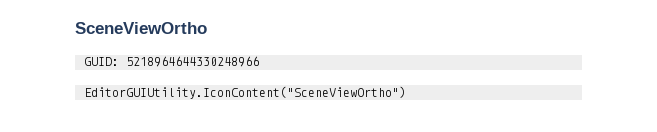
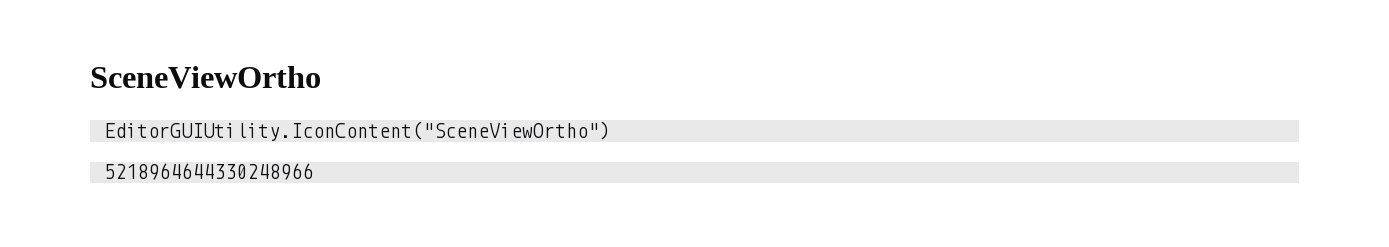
- GUID: 5218964644330248966
+ EditorGUIUtility.IconContent("SceneViewOrtho")
+ 5218964644330248966
- EditorGUIUtility.IconContent("SceneViewOrtho")

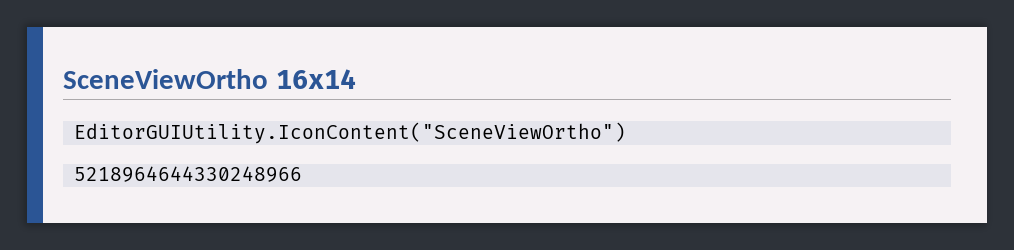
- SceneViewOrtho
+ SceneViewOrtho 16x14

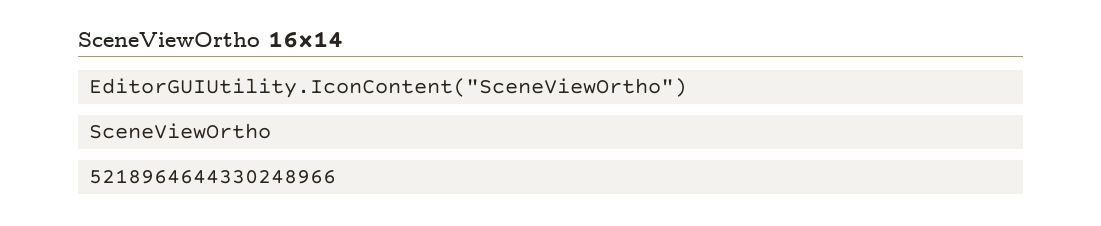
  EditorGUIUtility.IconContent("SceneViewOrtho")
+ SceneViewOrtho

